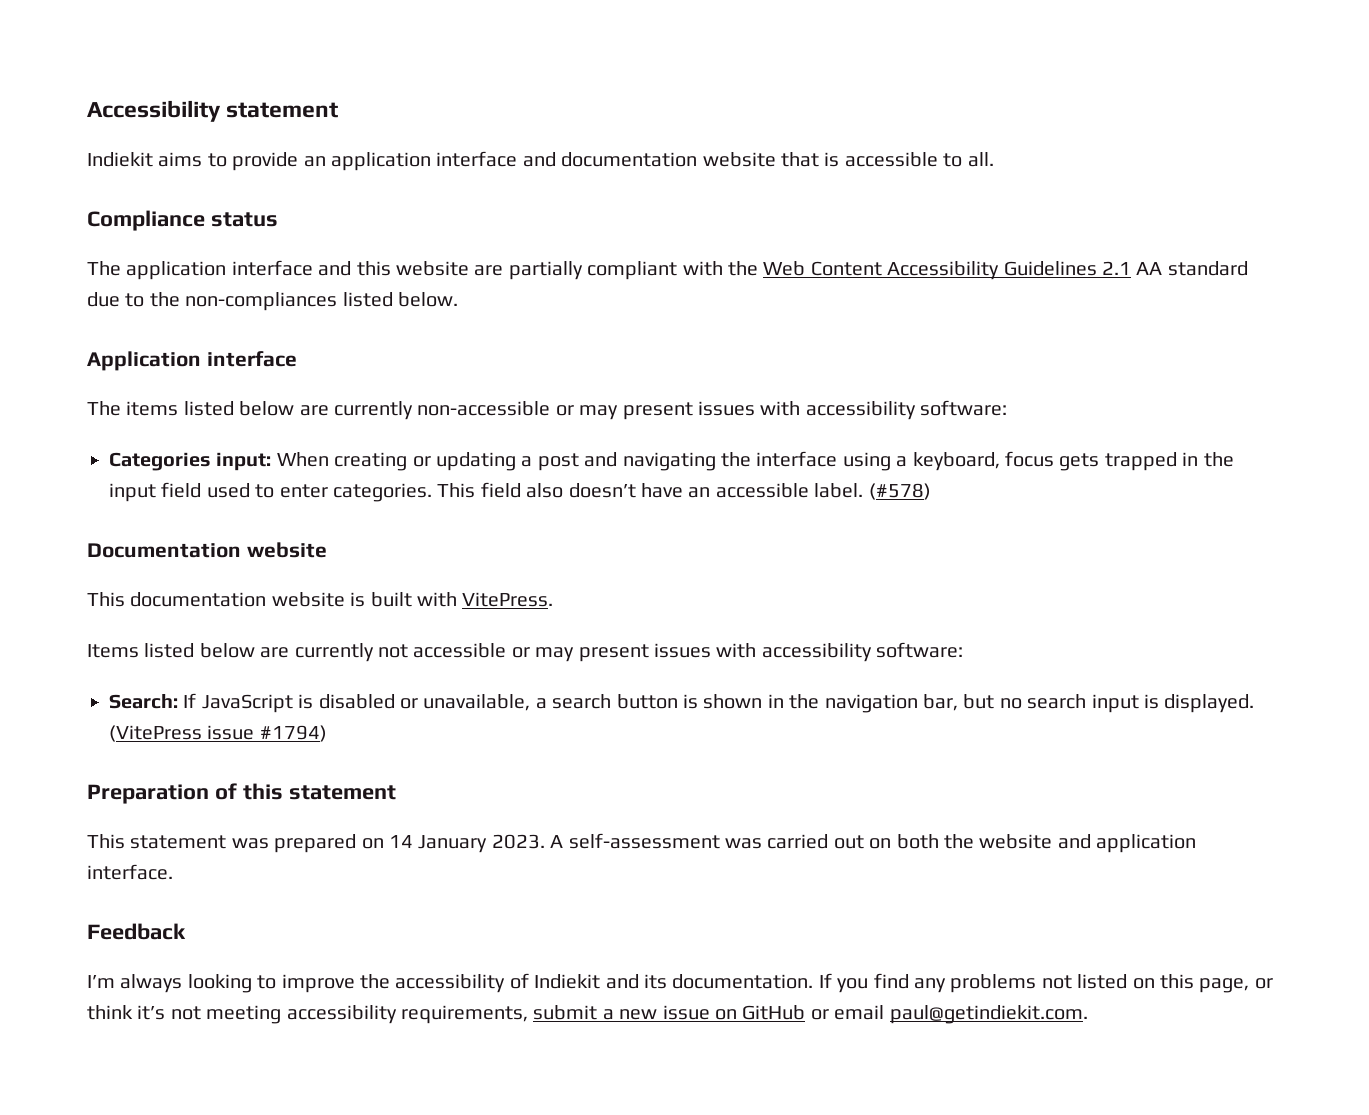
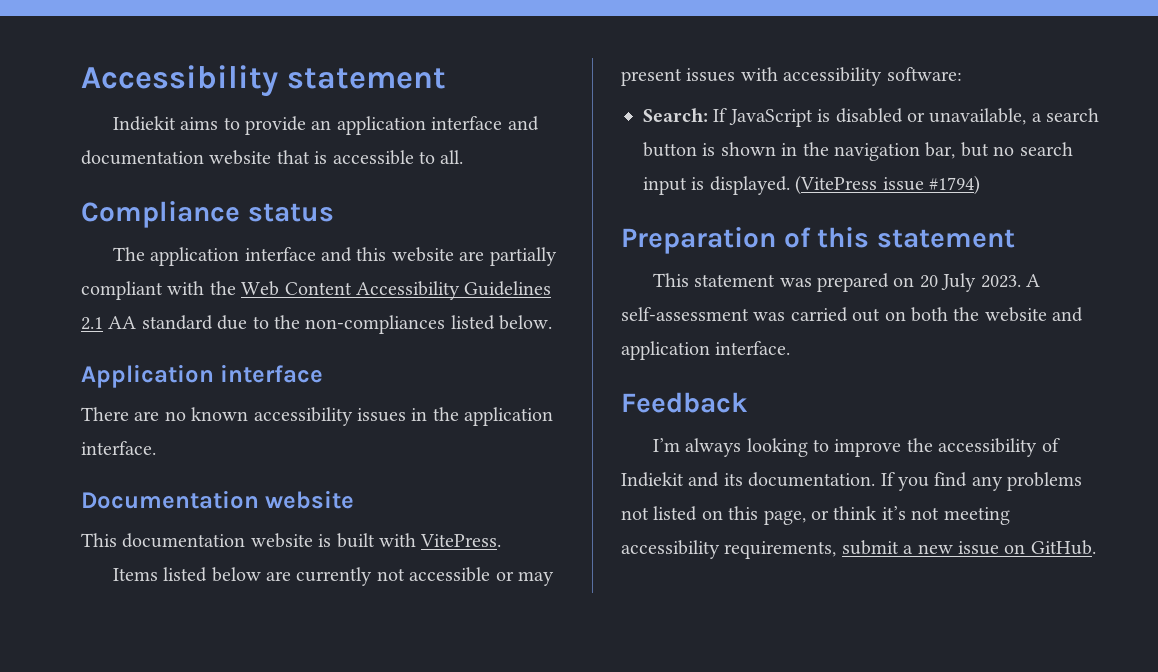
- The items listed below are currently non-accessible or may present issues with accessibility software:
- Categories input: When creating or updating a post and navigating the interface using a keyboard, focus gets trapped in the input field used to enter categories. This field also doesn’t have an accessible label. (#578)
+ There are no known accessibility issues in the application interface.
- This statement was prepared on 14 January 2023.
+ This statement was prepared on 20 July 2023.
- If you find any problems not listed on this page, or think it’s not meeting accessibility requirements, submit a new issue on GitHub or email paul@getindiekit.com.
+ If you find any problems not listed on this page, or think it’s not meeting accessibility requirements, submit a new issue on GitHub.

